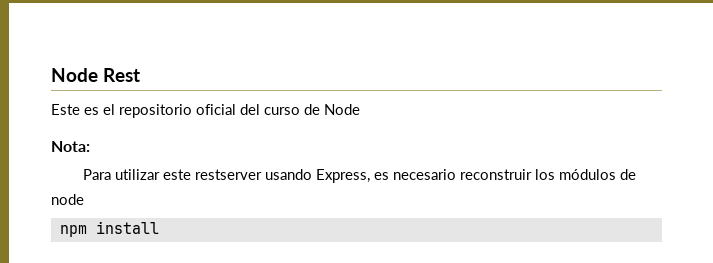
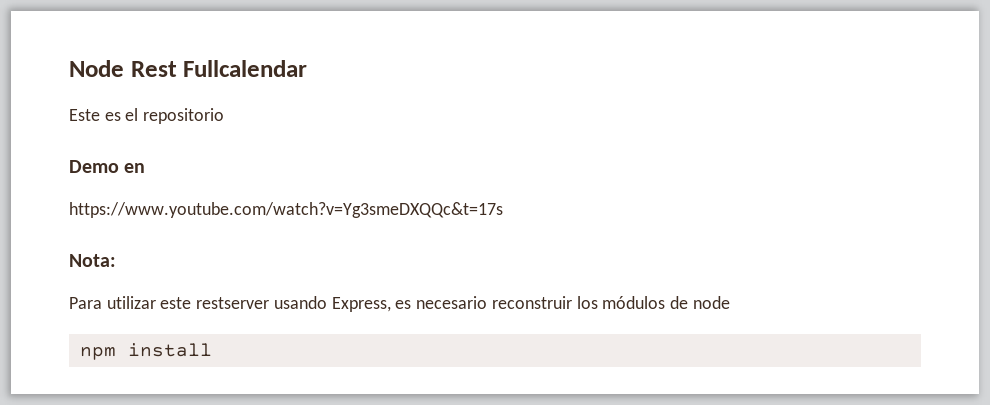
- Node Rest
+ Node Rest Fullcalendar
- Este es el repositorio oficial del curso de Node
+ Este es el repositorio
+ Demo en
+ https://www.youtube.com/watch?v=Yg3smeDXQQc&t=17s

